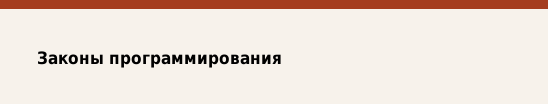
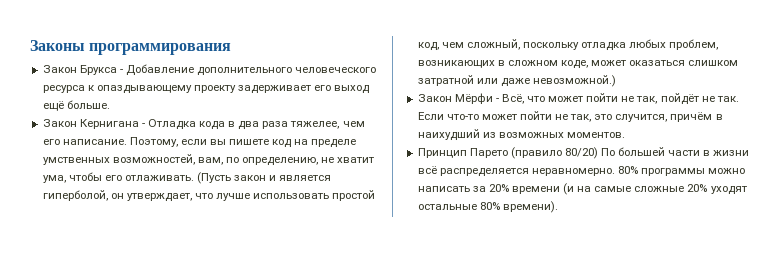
+ Закон Брукса - Добавление дополнительного человеческого ресурса к опаздывающему проекту задерживает его выход ещё больше.
+ Закон Кернигана - Отладка кода в два раза тяжелее, чем его написание. Поэтому, если вы пишете код на пределе умственных возможностей, вам, по определению, не хватит ума, чтобы его отлаживать. (Пусть закон и является гиперболой, он утверждает, что лучше использовать простой код, чем сложный, поскольку отладка любых проблем, возникающих в сложном коде, может оказаться слишком затратной или даже невозможной.)
+ Закон Мёрфи - Всё, что может пойти не так, пойдёт не так. Если что-то может пойти не так, это случится, причём в наихудший из возможных моментов.
+ Принцип Парето (правило 80/20) По большей части в жизни всё распределяется неравномерно. 80% программы можно написать за 20% времени (и на самые сложные 20% уходят остальные 80% времени).

